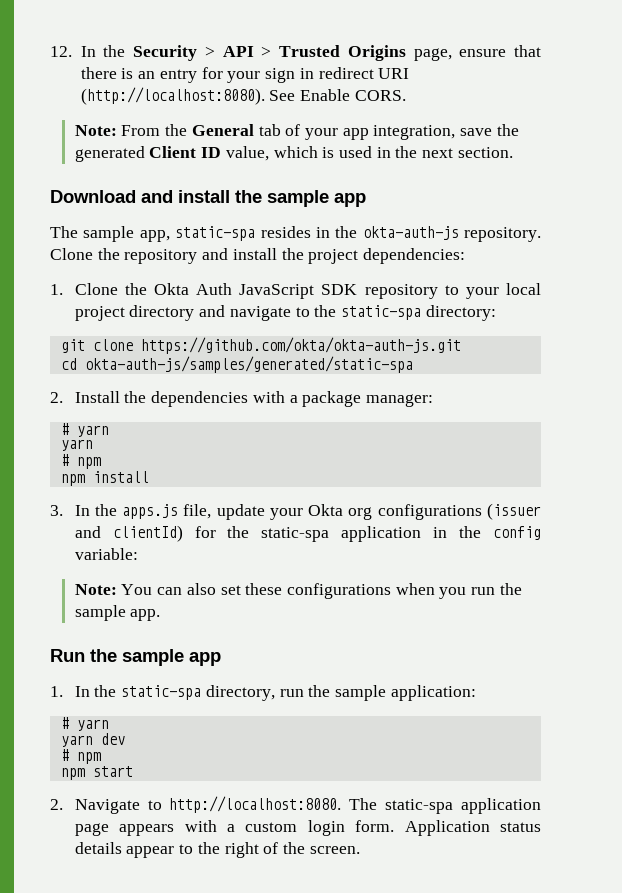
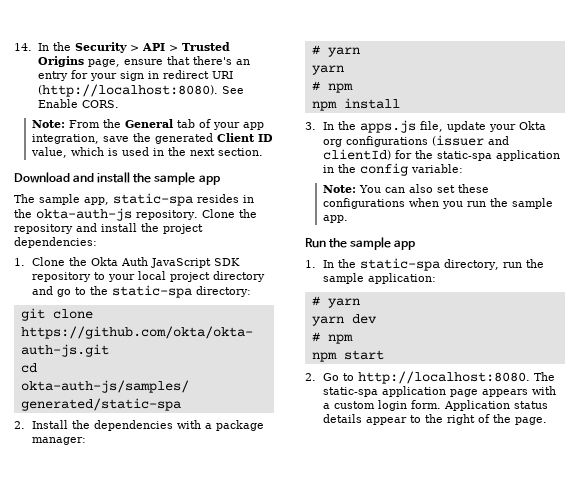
- 12. In the Security > API > Trusted Origins page, ensure that there is an entry for your sign in redirect URI (http://localhost:8080).
+ 14. In the Security > API > Trusted Origins page, ensure that there's an entry for your sign in redirect URI (http://localhost:8080).
- 1. Clone the Okta Auth JavaScript SDK repository to your local project directory and navigate to the static-spa directory:
+ 1. Clone the Okta Auth JavaScript SDK repository to your local project directory and go to the static-spa directory:
- 2. Navigate to http://localhost:8080.
+ 2. Go to http://localhost:8080.
- Application status details appear to the right of the screen.
+ Application status details appear to the right of the page.

